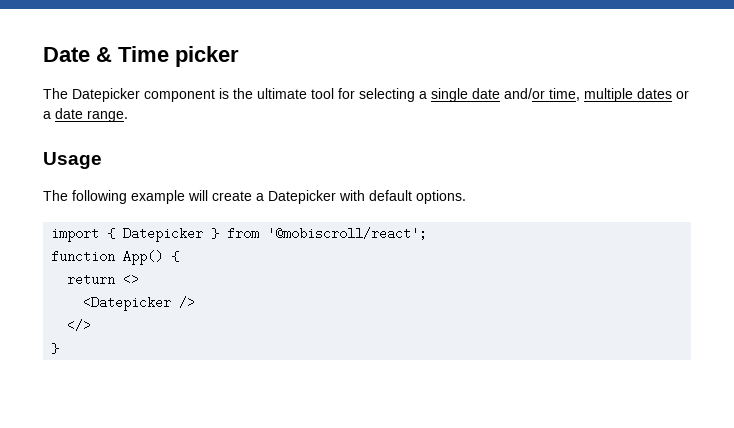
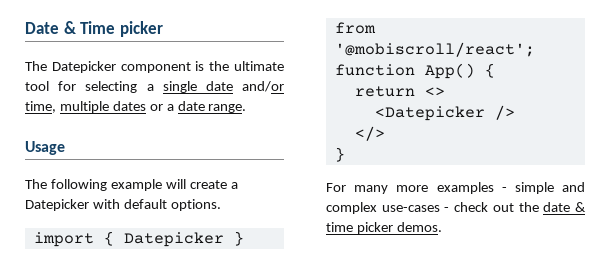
+ For many more examples - simple and complex use-cases - check out the date & time picker demos.

